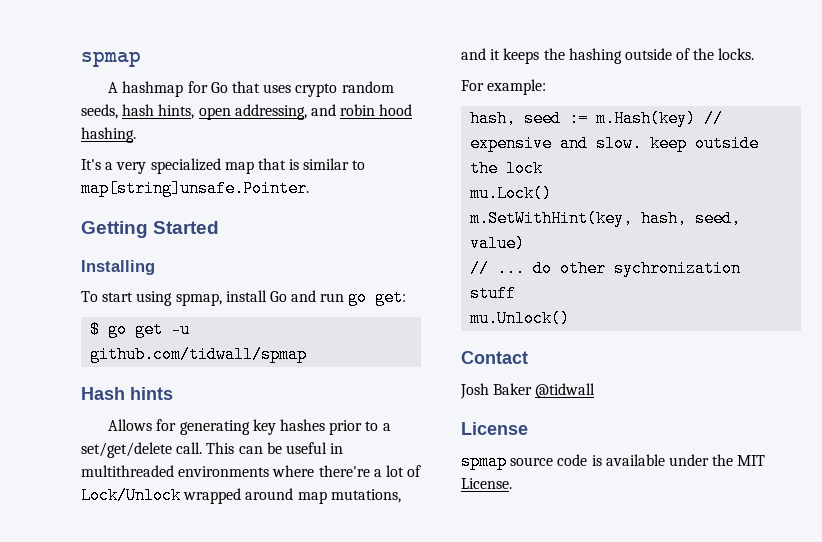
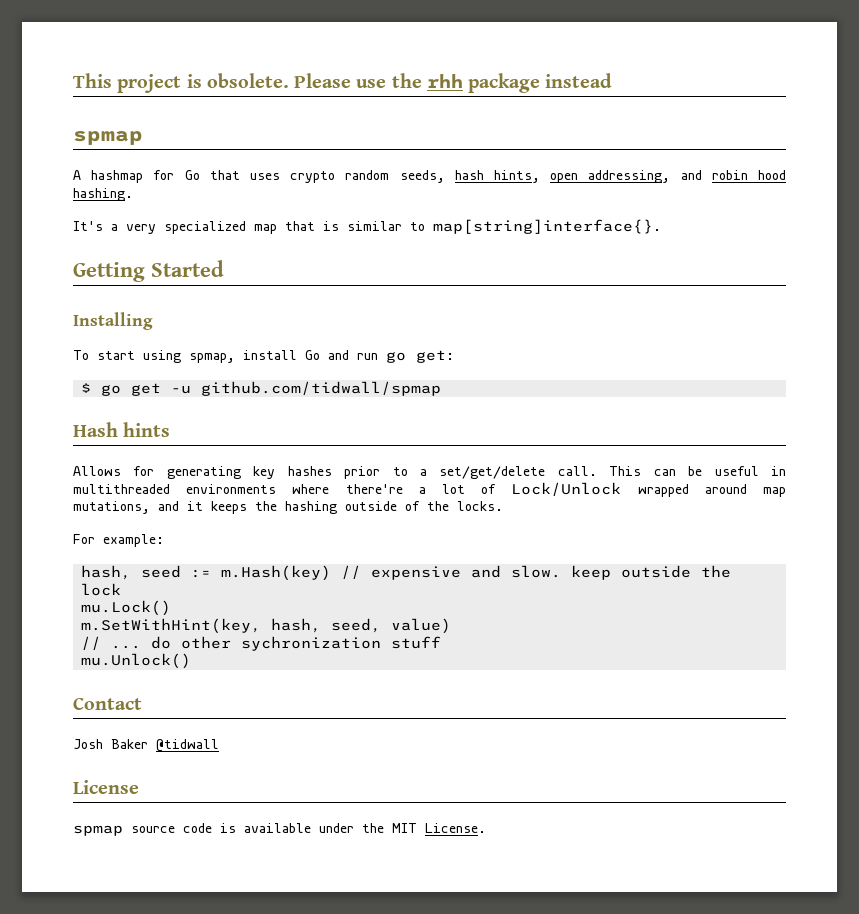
+ This project is obsolete. Please use the rhh package instead
- It's a very specialized map that is similar to map[string]unsafe.Pointer.
+ It's a very specialized map that is similar to map[string]interface{}.

